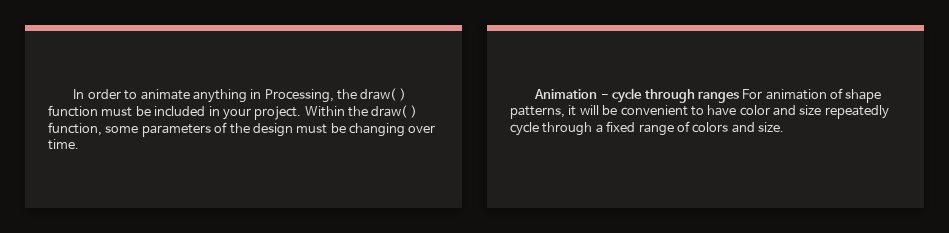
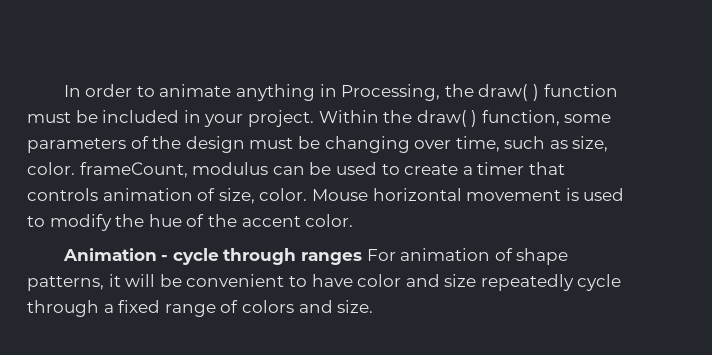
- Within the draw( ) function, some parameters of the design must be changing over time.
+ Within the draw( ) function, some parameters of the design must be changing over time, such as size, color. frameCount, modulus can be used to create a timer that controls animation of size, color. Mouse horizontal movement is used to modify the hue of the accent color.

